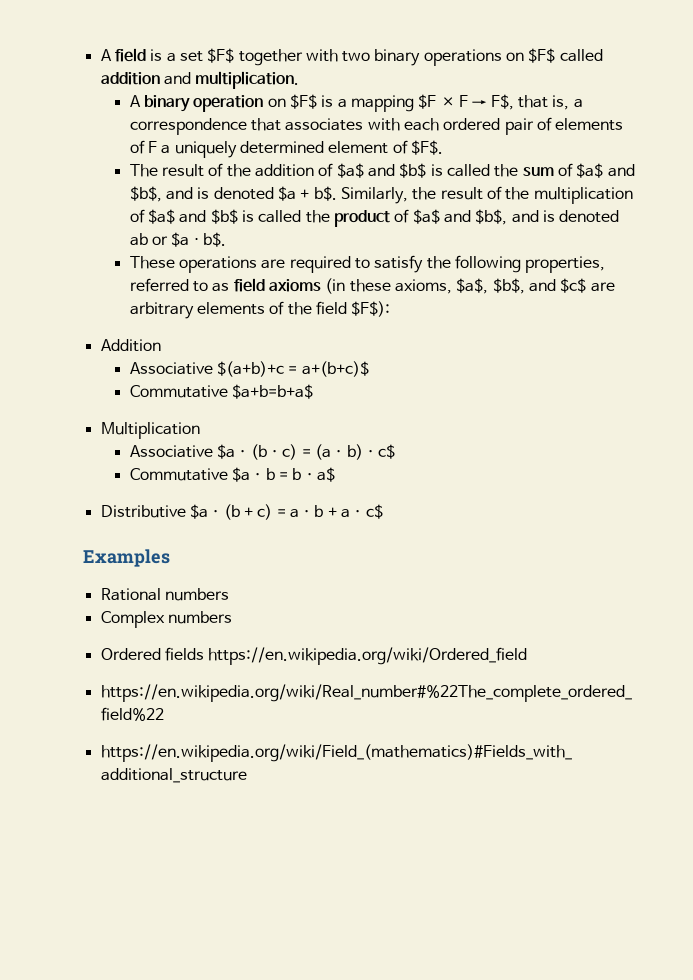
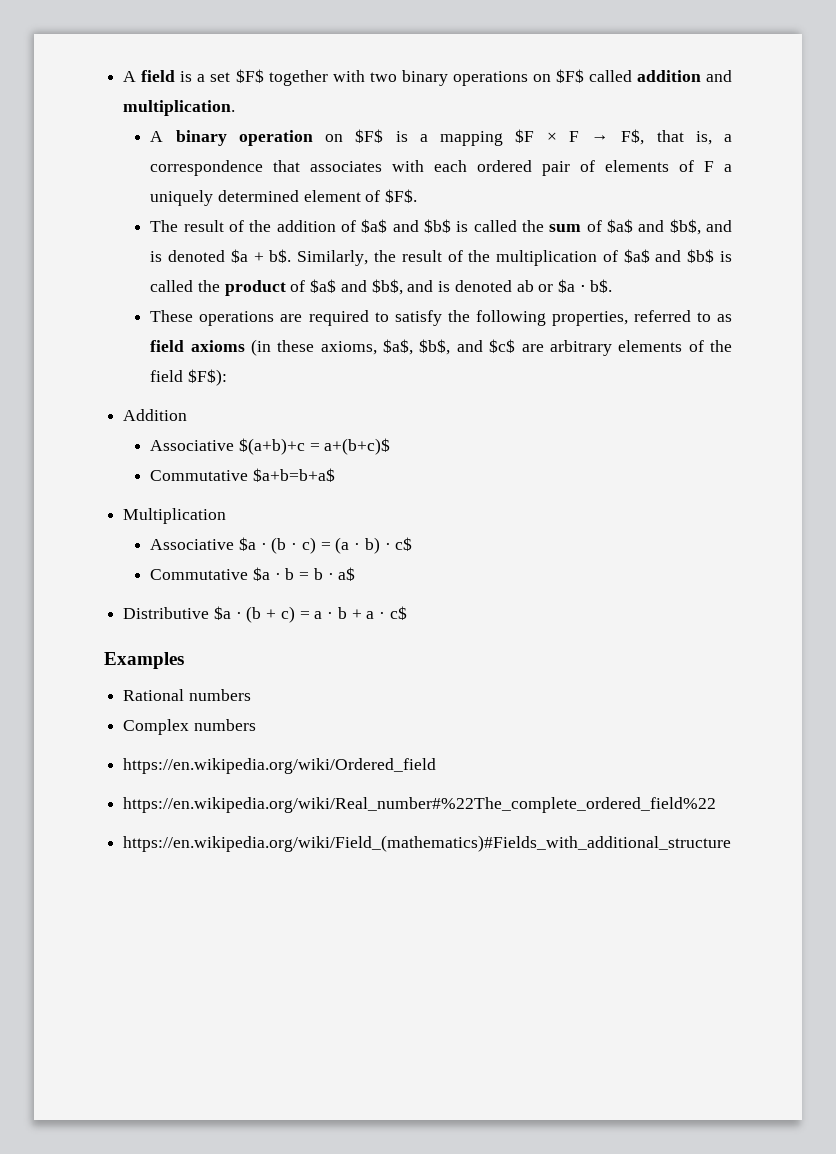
- Ordered fields https://en.wikipedia.org/wiki/Ordered_field
+ https://en.wikipedia.org/wiki/Ordered_field

